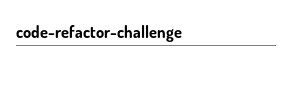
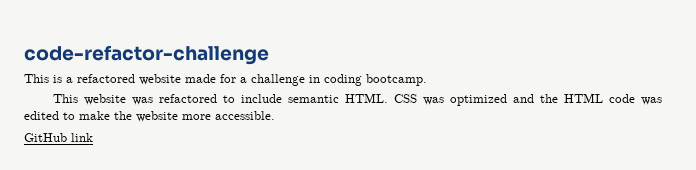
+ This is a refactored website made for a challenge in coding bootcamp.
+ This website was refactored to include semantic HTML. CSS was optimized and the HTML code was edited to make the website more accessible.
+ GitHub link

